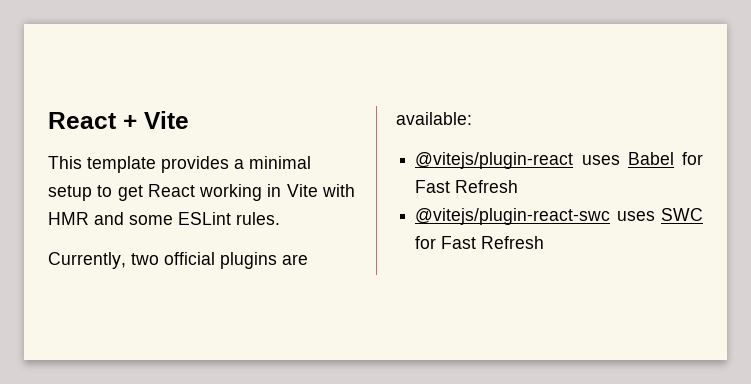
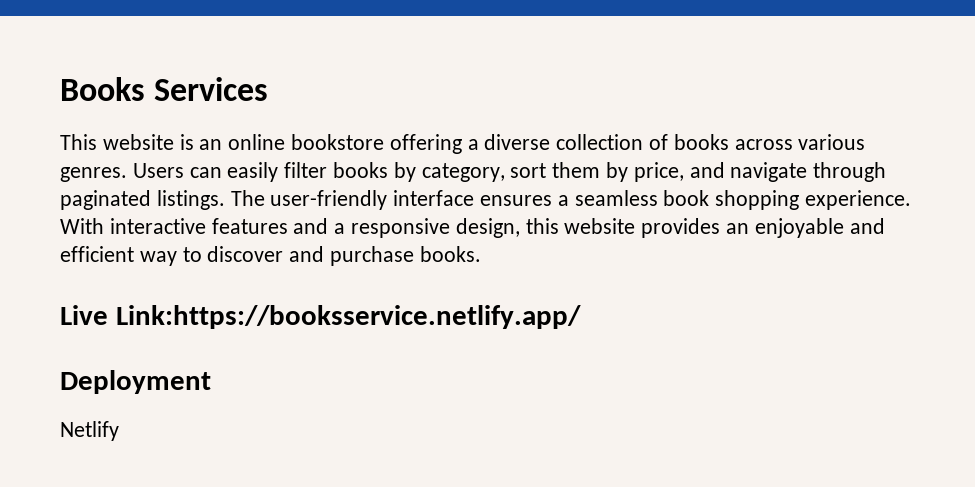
- React + Vite
- This template provides a minimal setup to get React working in Vite with HMR and some ESLint rules.
- Currently, two official plugins are available:
- @vitejs/plugin-react uses Babel for Fast Refresh
- @vitejs/plugin-react-swc uses SWC for Fast Refresh
+ Books Services
+ This website is an online bookstore offering a diverse collection of books across various genres. Users can easily filter books by category, sort them by price, and navigate through paginated listings. The user-friendly interface ensures a seamless book shopping experience. With interactive features and a responsive design, this website provides an enjoyable and efficient way to discover and purchase books.
+ Live Link:https://booksservice.netlify.app/
+ Deployment
+ Netlify

